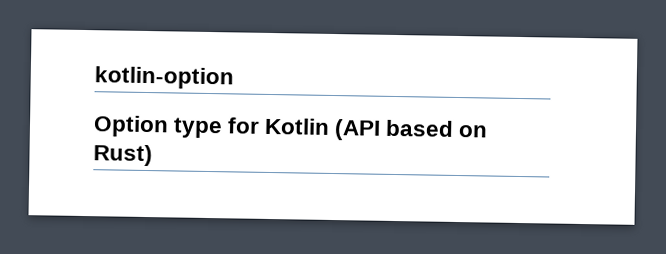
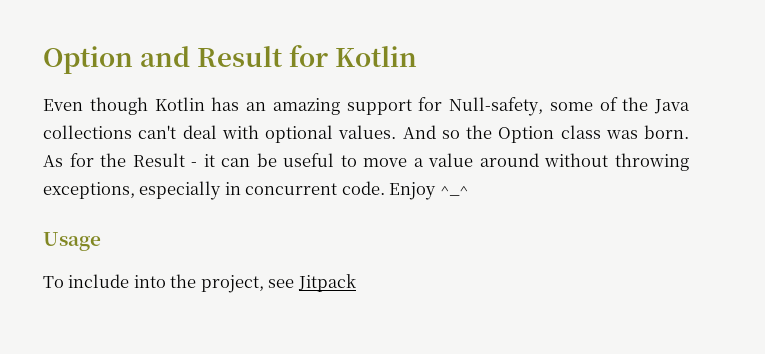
- kotlin-option
- Option type for Kotlin (API based on Rust)
+ Option and Result for Kotlin
+ Even though Kotlin has an amazing support for Null-safety, some of the Java collections can't deal with optional values. And so the Option class was born. As for the Result - it can be useful to move a value around without throwing exceptions, especially in concurrent code. Enjoy ^_^
+ Usage
+ To include into the project, see Jitpack

